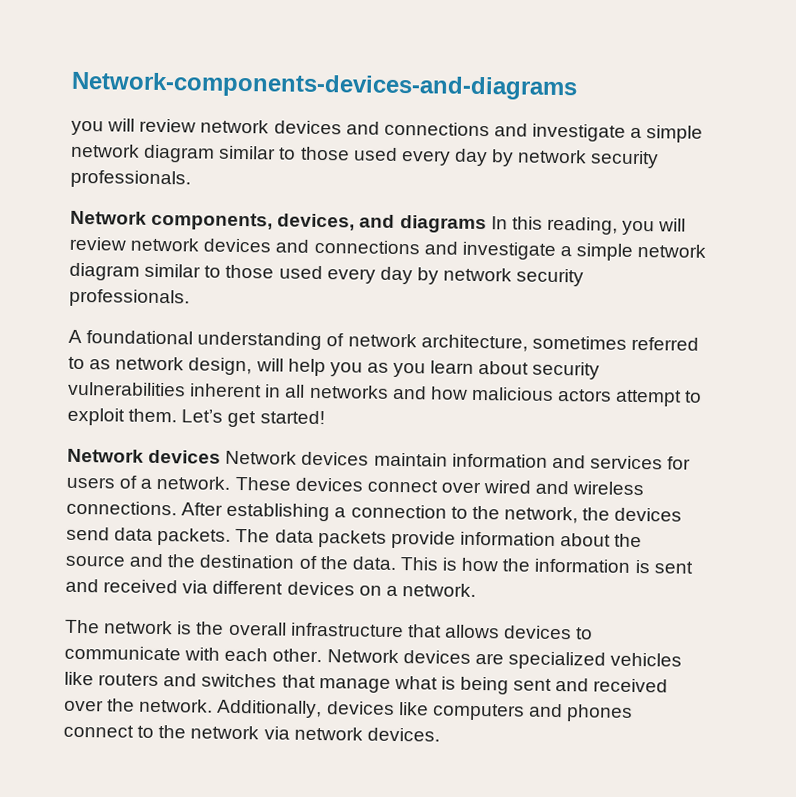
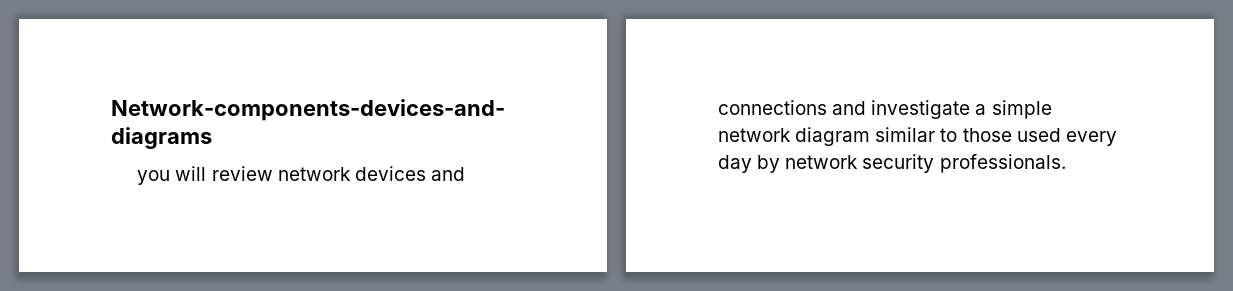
- Network components, devices, and diagrams In this reading, you will review network devices and connections and investigate a simple network diagram similar to those used every day by network security professionals.
- A foundational understanding of network architecture, sometimes referred to as network design, will help you as you learn about security vulnerabilities inherent in all networks and how malicious actors attempt to exploit them. Let’s get started!
- Network devices Network devices maintain information and services for users of a network. These devices connect over wired and wireless connections. After establishing a connection to the network, the devices send data packets. The data packets provide information about the source and the destination of the data. This is how the information is sent and received via different devices on a network.
- The network is the overall infrastructure that allows devices to communicate with each other. Network devices are specialized vehicles like routers and switches that manage what is being sent and received over the network. Additionally, devices like computers and phones connect to the network via network devices.

